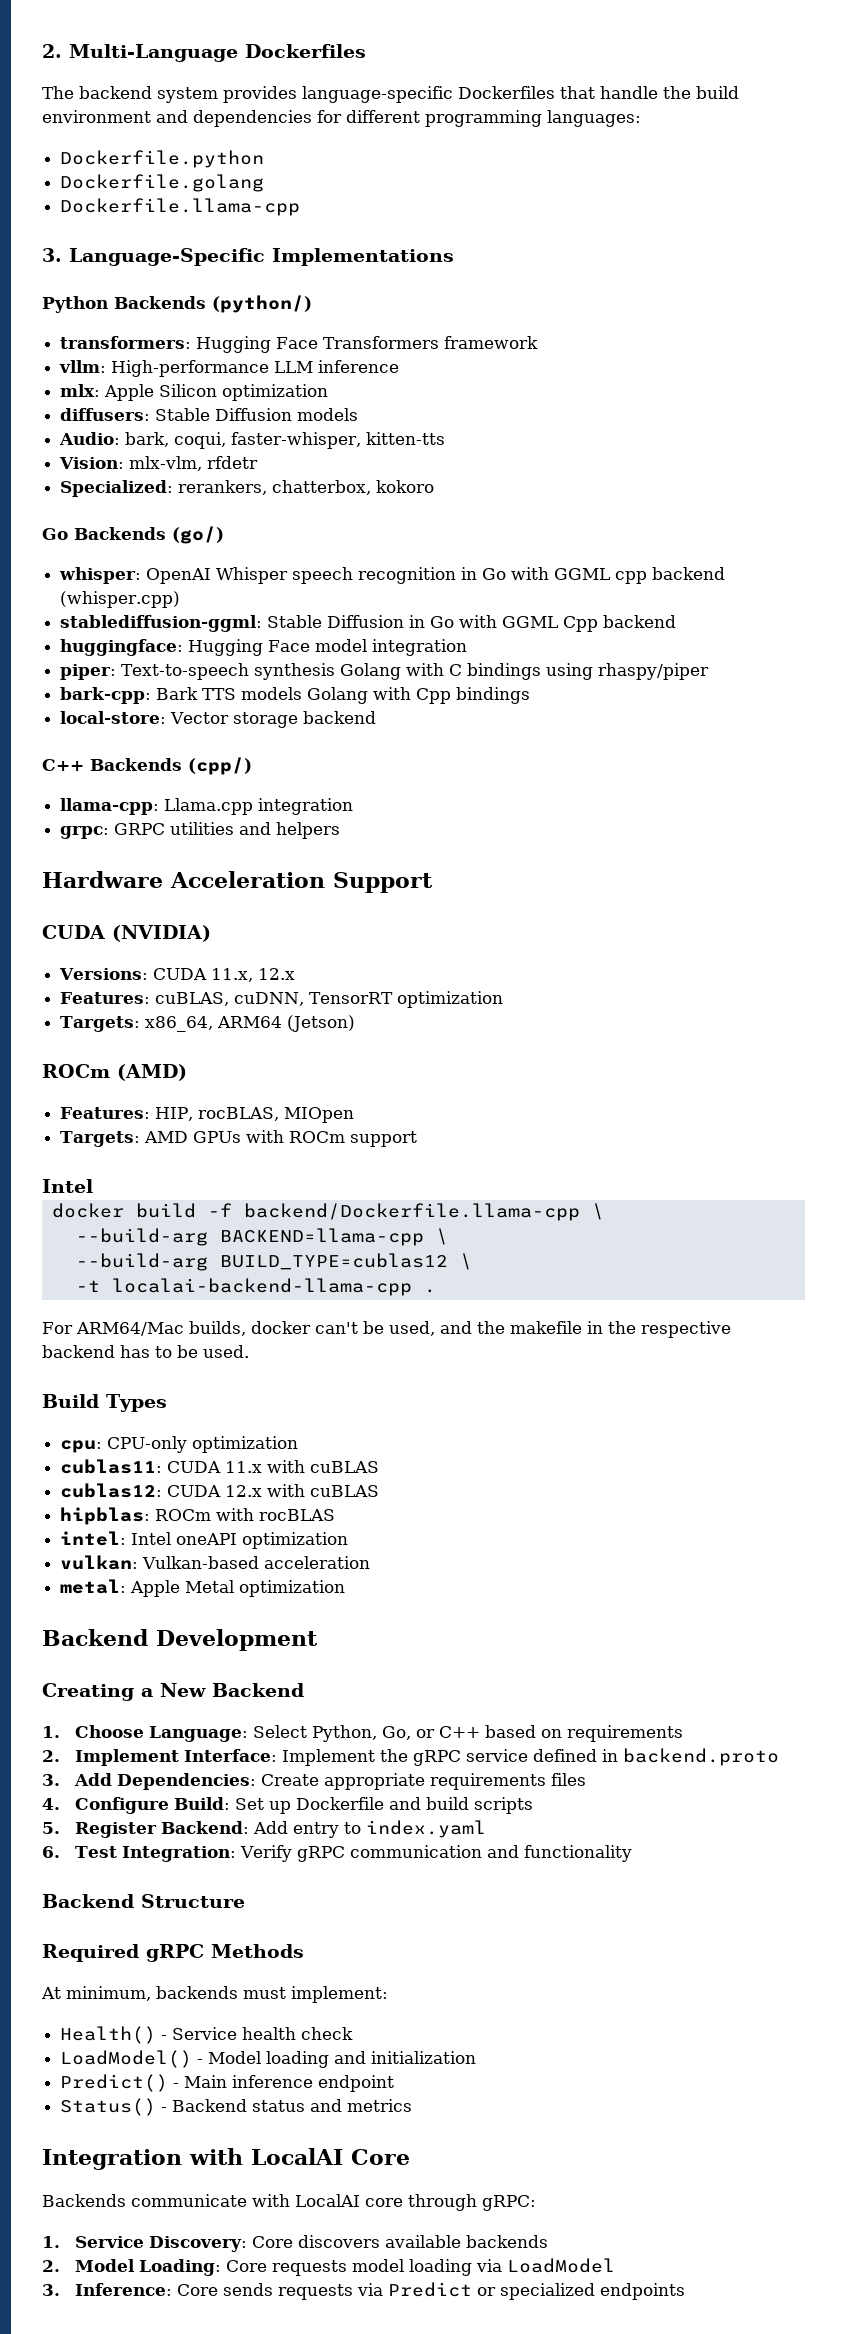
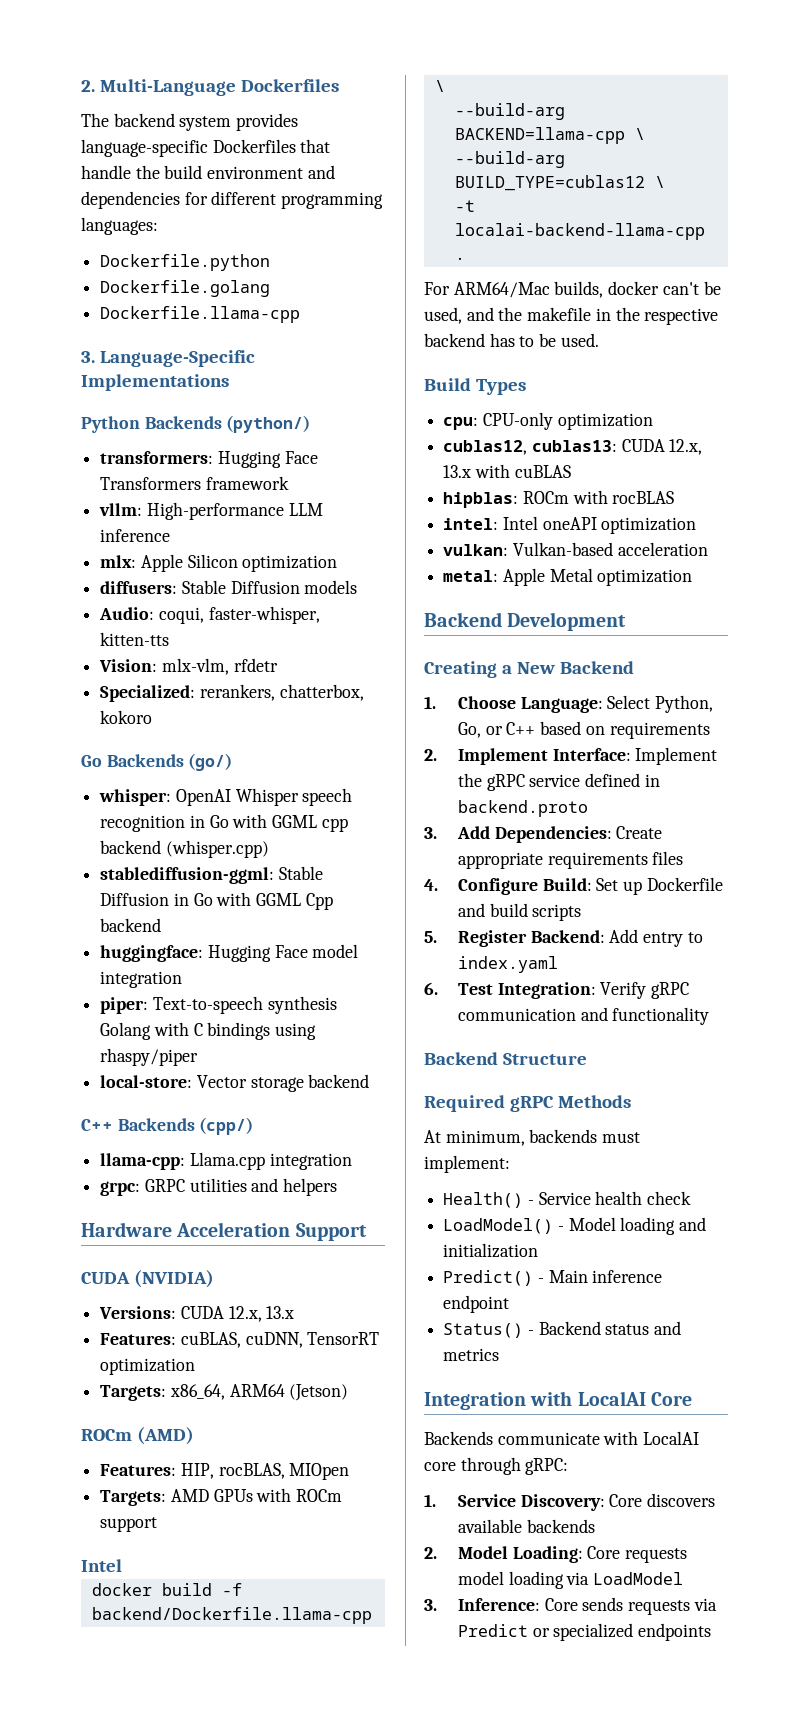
- Audio: bark, coqui, faster-whisper, kitten-tts
+ Audio: coqui, faster-whisper, kitten-tts
- bark-cpp: Bark TTS models Golang with Cpp bindings
- Versions: CUDA 11.x, 12.x
+ Versions: CUDA 12.x, 13.x
- cublas11: CUDA 11.x with cuBLAS
- cublas12: CUDA 12.x with cuBLAS
+ cublas12, cublas13: CUDA 12.x, 13.x with cuBLAS

